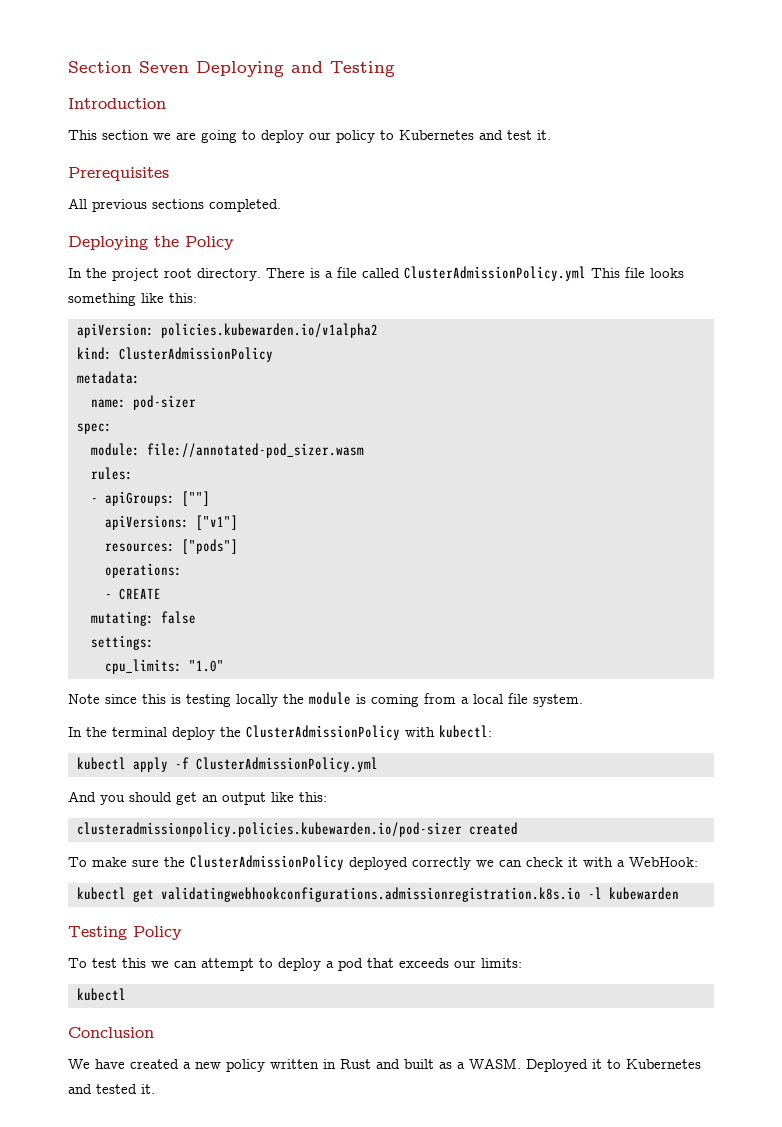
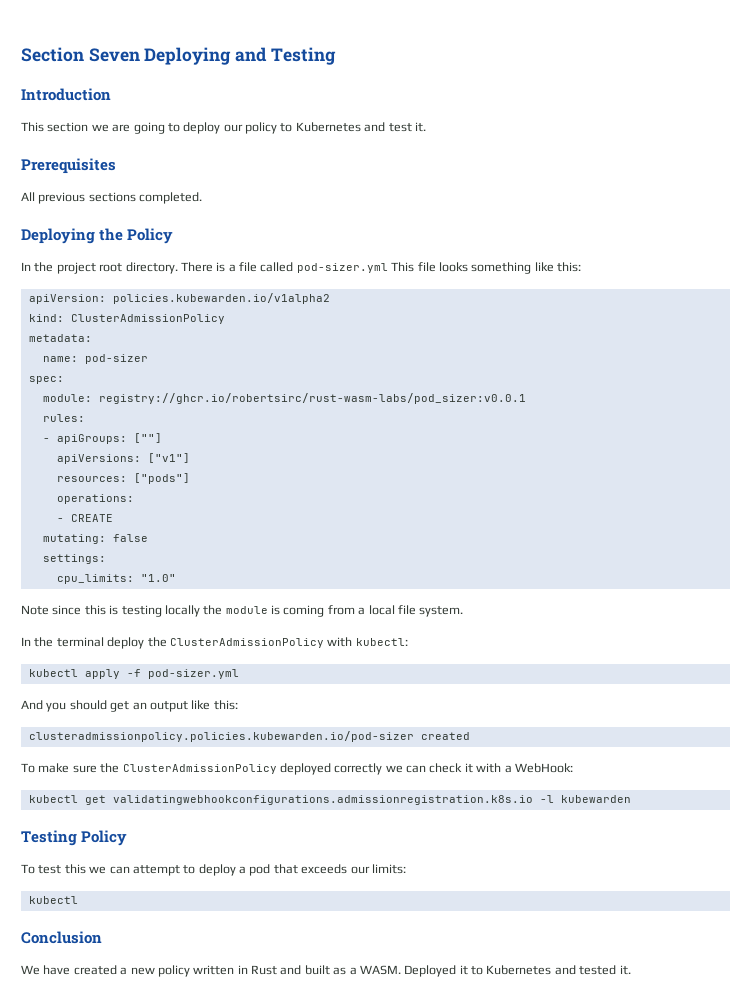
- There is a file called ClusterAdmissionPolicy.yml This file looks something like this:
+ There is a file called pod-sizer.yml This file looks something like this:
- module: file://annotated-pod_sizer.wasm
+ module: registry://ghcr.io/robertsirc/rust-wasm-labs/pod_sizer:v0.0.1
- kubectl apply -f ClusterAdmissionPolicy.yml
+ kubectl apply -f pod-sizer.yml

